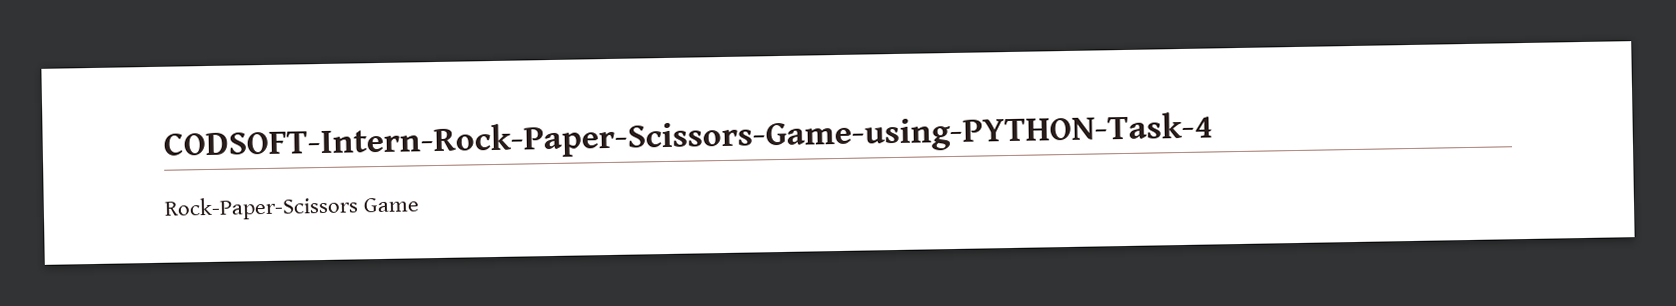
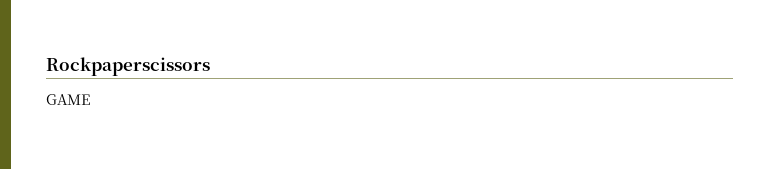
- CODSOFT-Intern-Rock-Paper-Scissors-Game-using-PYTHON-Task-4
- Rock-Paper-Scissors Game
+ Rockpaperscissors
+ GAME

